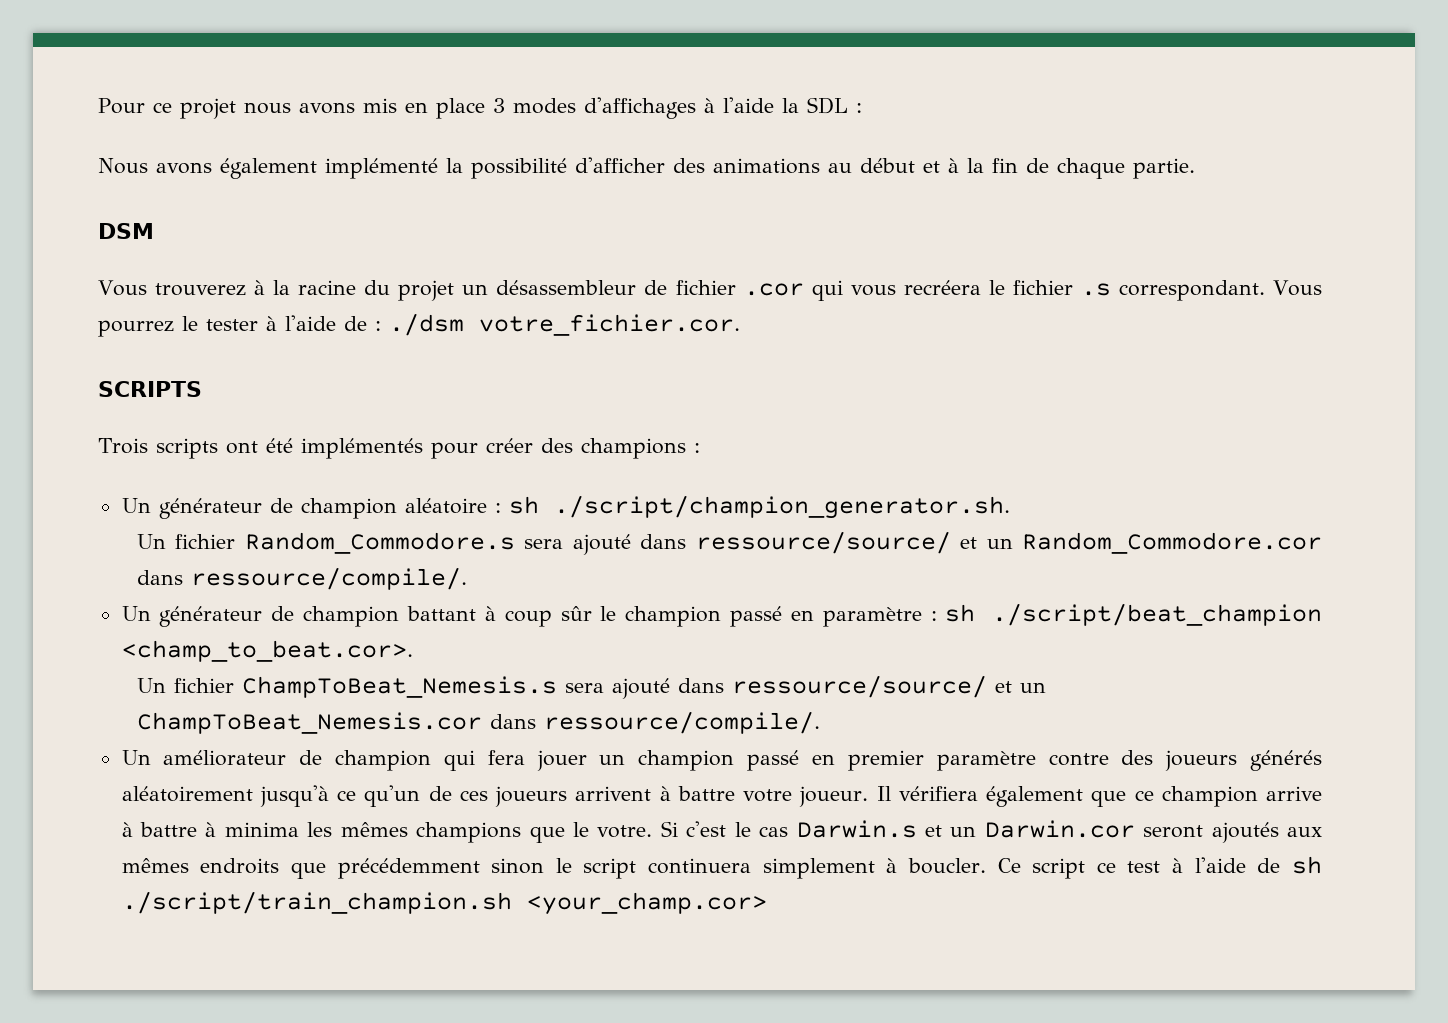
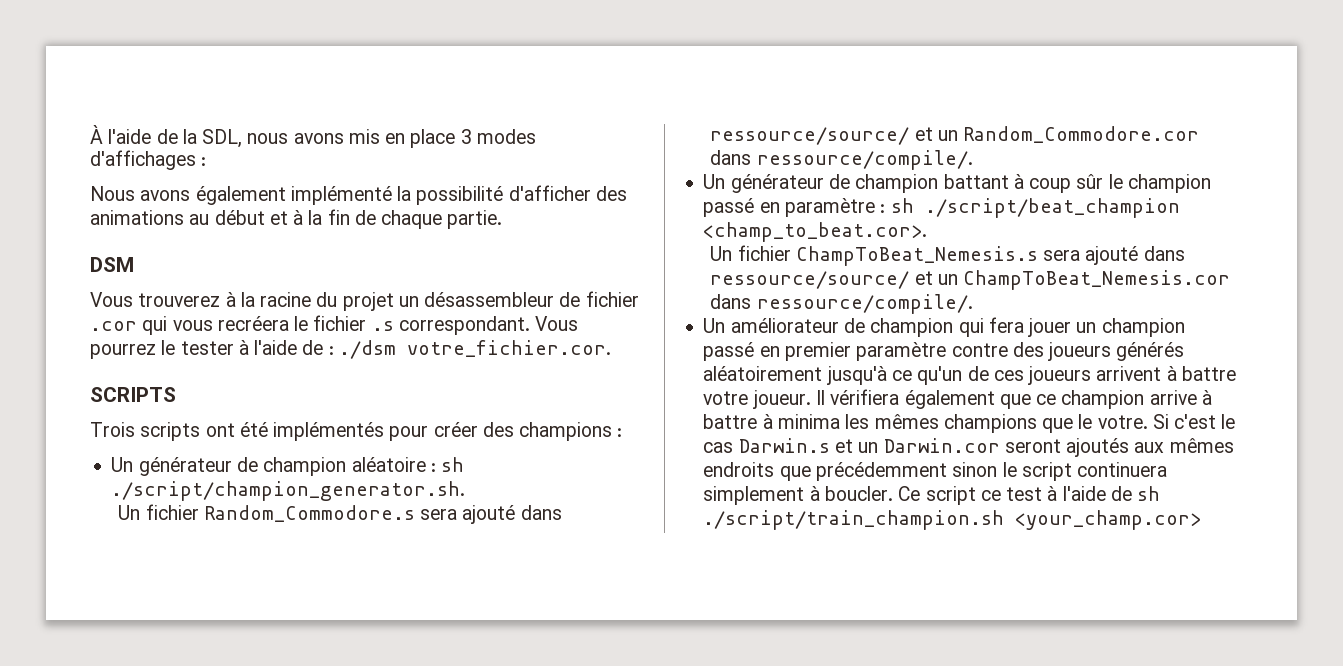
- Pour ce projet nous avons mis en place 3 modes d'affichages à l'aide la SDL :
+ À l'aide de la SDL, nous avons mis en place 3 modes d'affichages :

